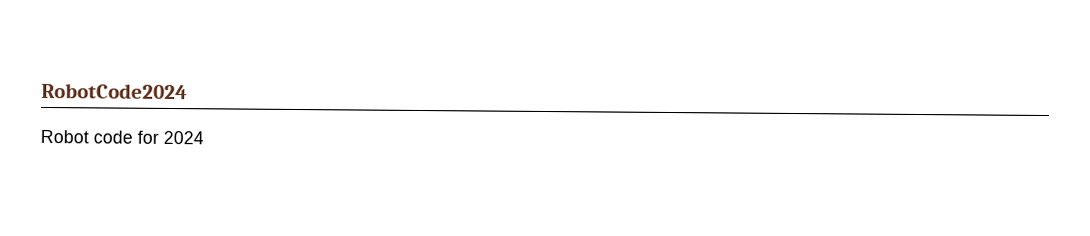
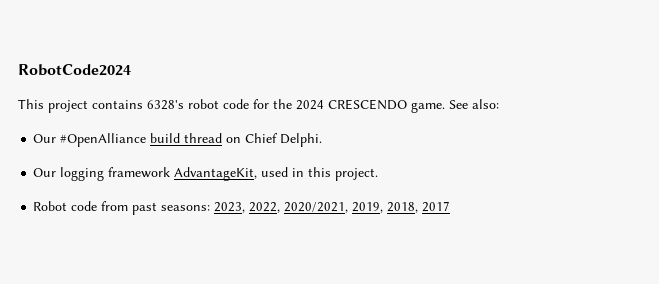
- Robot code for 2024
+ This project contains 6328's robot code for the 2024 CRESCENDO game. See also:
+ Our #OpenAlliance build thread on Chief Delphi.
+ Our logging framework AdvantageKit, used in this project.
+ Robot code from past seasons: 2023, 2022, 2020/2021, 2019, 2018, 2017

